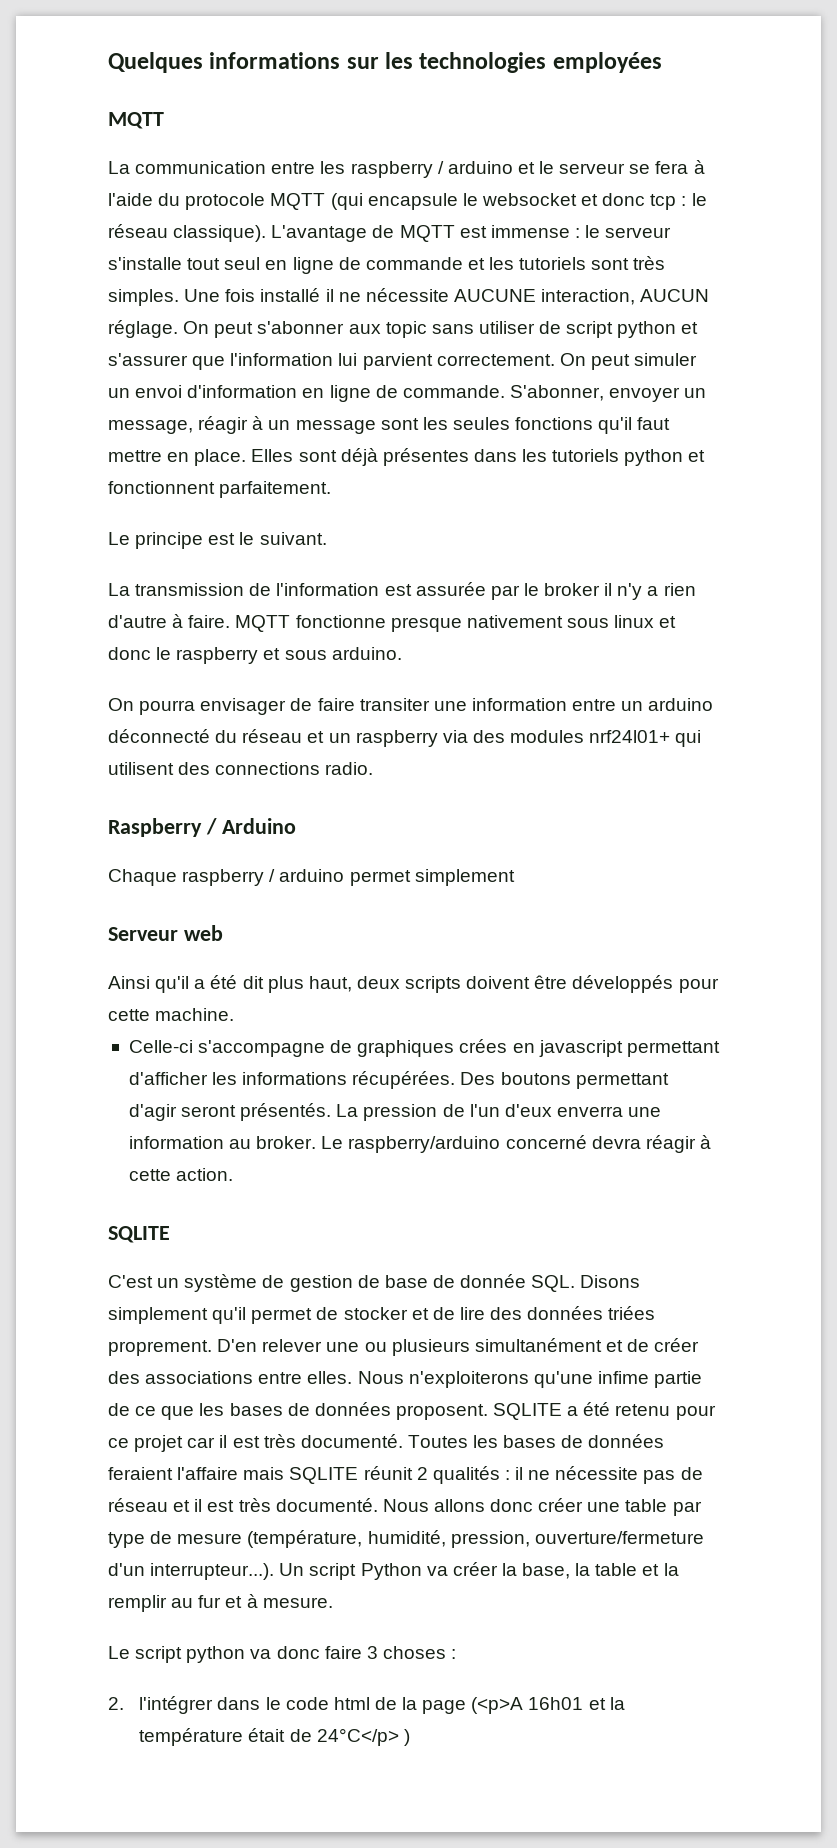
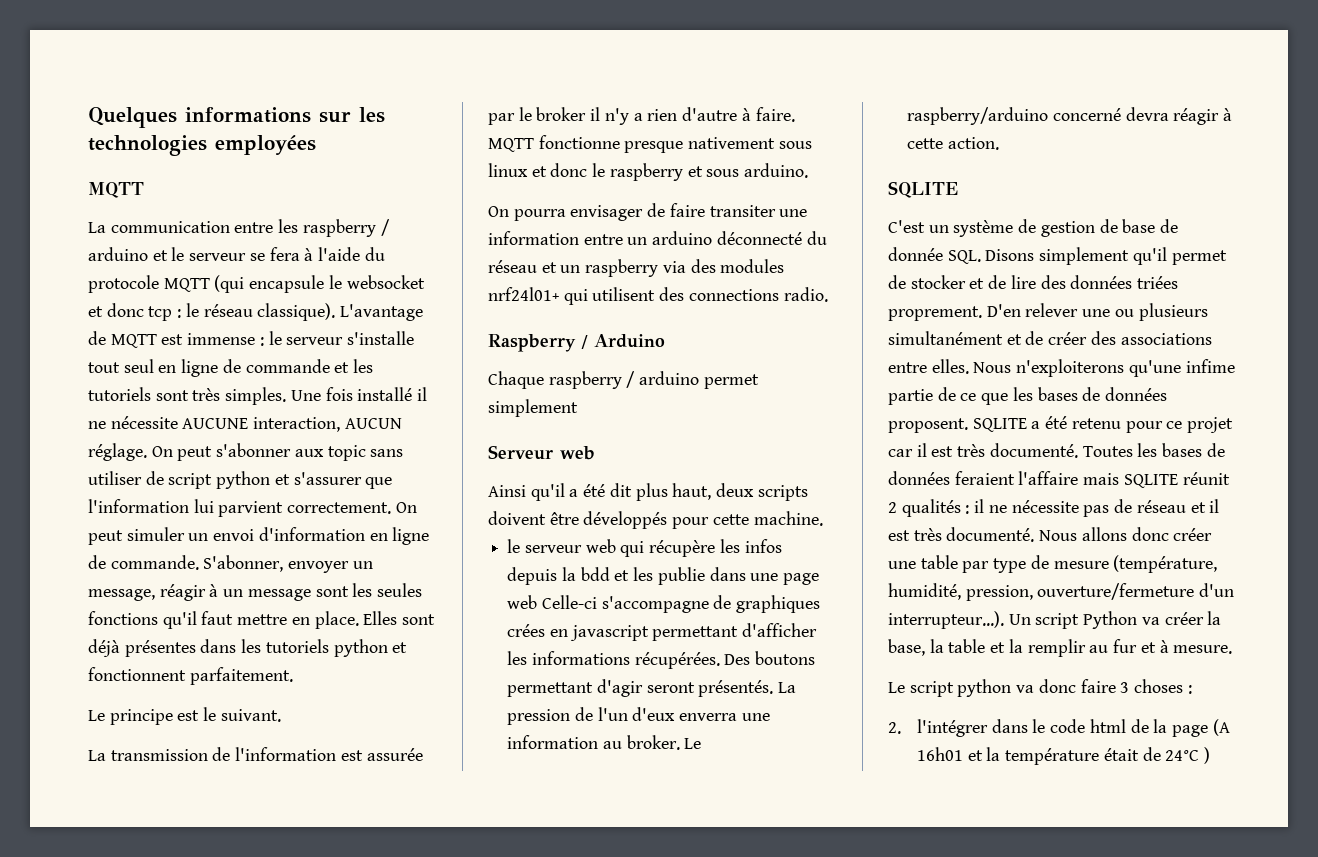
- Celle-ci s'accompagne de graphiques crées en javascript permettant d'afficher les informations récupérées.
+ le serveur web qui récupère les infos depuis la bdd et les publie dans une page web Celle-ci s'accompagne de graphiques crées en javascript permettant d'afficher les informations récupérées.
- 2. l'intégrer dans le code html de la page (<p>A 16h01 et la température était de 24°C</p> )
+ 2. l'intégrer dans le code html de la page (A 16h01 et la température était de 24°C )

